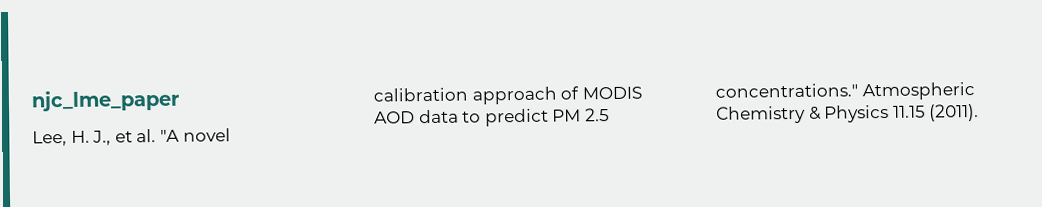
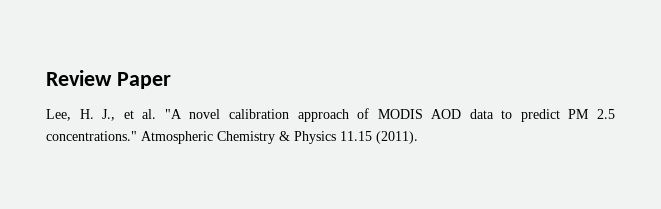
- njc_lme_paper
+ Review Paper

